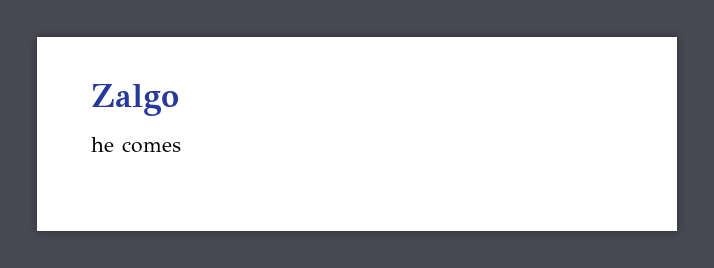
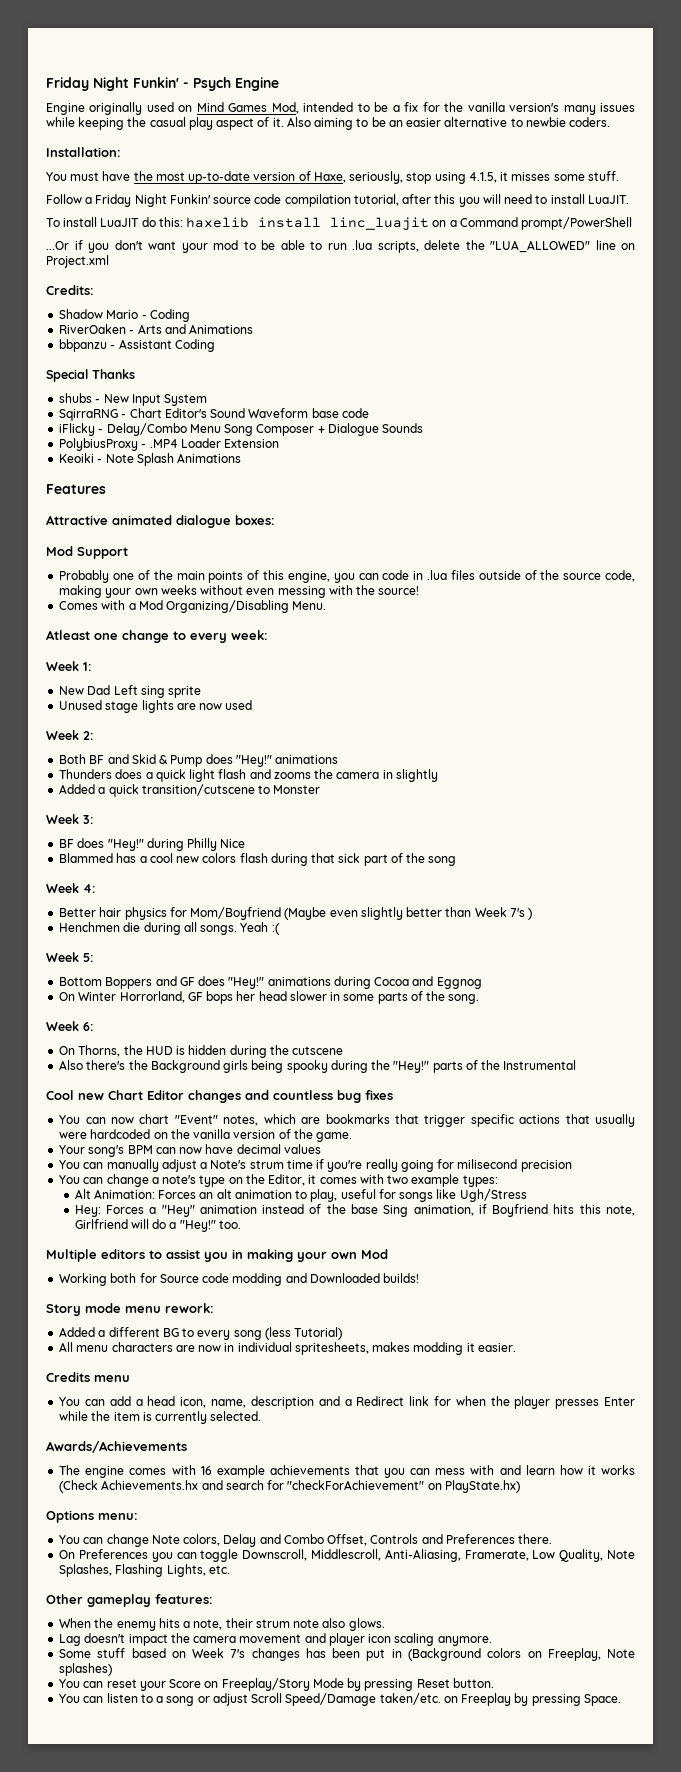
- Zalgo
- he comes
+ Friday Night Funkin' - Psych Engine
+ Engine originally used on Mind Games Mod, intended to be a fix for the vanilla version's many issues while keeping the casual play aspect of it. Also aiming to be an easier alternative to newbie coders.
+ Installation:
+ You must have the most up-to-date version of Haxe, seriously, stop using 4.1.5, it misses some stuff.
+ Follow a Friday Night Funkin' source code compilation tutorial, after this you will need to install LuaJIT.
+ To install LuaJIT do this: haxelib install linc_luajit on a Command prompt/PowerShell
+ ...Or if you don't want your mod to be able to run .lua scripts, delete the "LUA_ALLOWED" line on Project.xml
+ Credits:
+ Shadow Mario - Coding
+ RiverOaken - Arts and Animations
+ bbpanzu - Assistant Coding
+ Special Thanks
+ shubs - New Input System
+ SqirraRNG - Chart Editor's Sound Waveform base code
+ iFlicky - Delay/Combo Menu Song Composer + Dialogue Sounds
+ PolybiusProxy - .MP4 Loader Extension
+ Keoiki - Note Splash Animations
+ Features
+ Attractive animated dialogue boxes:
+ Mod Support
+ Probably one of the main points of this engine, you can code in .lua files outside of the source code, making your own weeks without even messing with the source!
+ Comes with a Mod Organizing/Disabling Menu.
+ Atleast one change to every week:
+ Week 1:
+ New Dad Left sing sprite
+ Unused stage lights are now used
+ Week 2:
+ Both BF and Skid & Pump does "Hey!" animations
+ Thunders does a quick light flash and zooms the camera in slightly
+ Added a quick transition/cutscene to Monster
+ Week 3:
+ BF does "Hey!" during Philly Nice
+ Blammed has a cool new colors flash during that sick part of the song
+ Week 4:
+ Better hair physics for Mom/Boyfriend (Maybe even slightly better than Week 7's )
+ Henchmen die during all songs. Yeah :(
+ Week 5:
+ Bottom Boppers and GF does "Hey!" animations during Cocoa and Eggnog
+ On Winter Horrorland, GF bops her head slower in some parts of the song.
+ Week 6:
+ On Thorns, the HUD is hidden during the cutscene
+ Also there's the Background girls being spooky during the "Hey!" parts of the Instrumental
+ Cool new Chart Editor changes and countless bug fixes
+ You can now chart "Event" notes, which are bookmarks that trigger specific actions that usually were hardcoded on the vanilla version of the game.
+ Your song's BPM can now have decimal values
+ You can manually adjust a Note's strum time if you're really going for milisecond precision
+ You can change a note's type on the Editor, it comes with two example types:
+ Alt Animation: Forces an alt animation to play, useful for songs like Ugh/Stress
+ Hey: Forces a "Hey" animation instead of the base Sing animation, if Boyfriend hits this note, Girlfriend will do a "Hey!" too.
+ Multiple editors to assist you in making your own Mod
+ Working both for Source code modding and Downloaded builds!
+ Story mode menu rework:
+ Added a different BG to every song (less Tutorial)
+ All menu characters are now in individual spritesheets, makes modding it easier.
+ Credits menu
+ You can add a head icon, name, description and a Redirect link for when the player presses Enter while the item is currently selected.
+ Awards/Achievements
+ The engine comes with 16 example achievements that you can mess with and learn how it works (Check Achievements.hx and search for "checkForAchievement" on PlayState.hx)
+ Options menu:
+ You can change Note colors, Delay and Combo Offset, Controls and Preferences there.
+ On Preferences you can toggle Downscroll, Middlescroll, Anti-Aliasing, Framerate, Low Quality, Note Splashes, Flashing Lights, etc.
+ Other gameplay features:
+ When the enemy hits a note, their strum note also glows.
+ Lag doesn't impact the camera movement and player icon scaling anymore.
+ Some stuff based on Week 7's changes has been put in (Background colors on Freeplay, Note splashes)
+ You can reset your Score on Freeplay/Story Mode by pressing Reset button.
+ You can listen to a song or adjust Scroll Speed/Damage taken/etc. on Freeplay by pressing Space.

